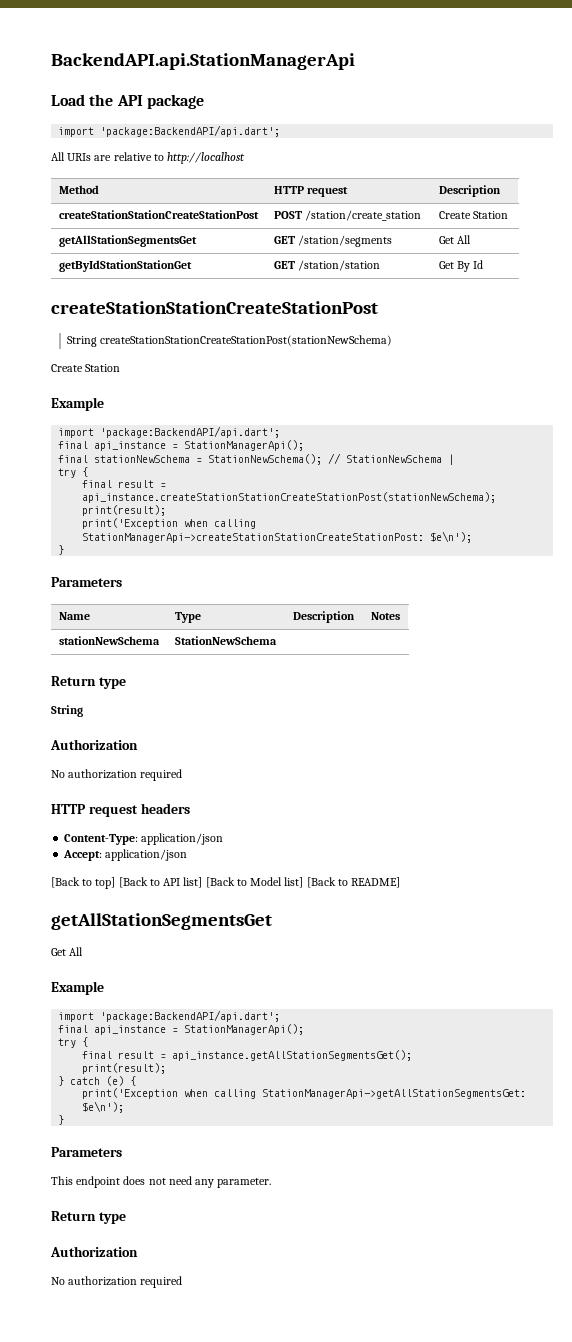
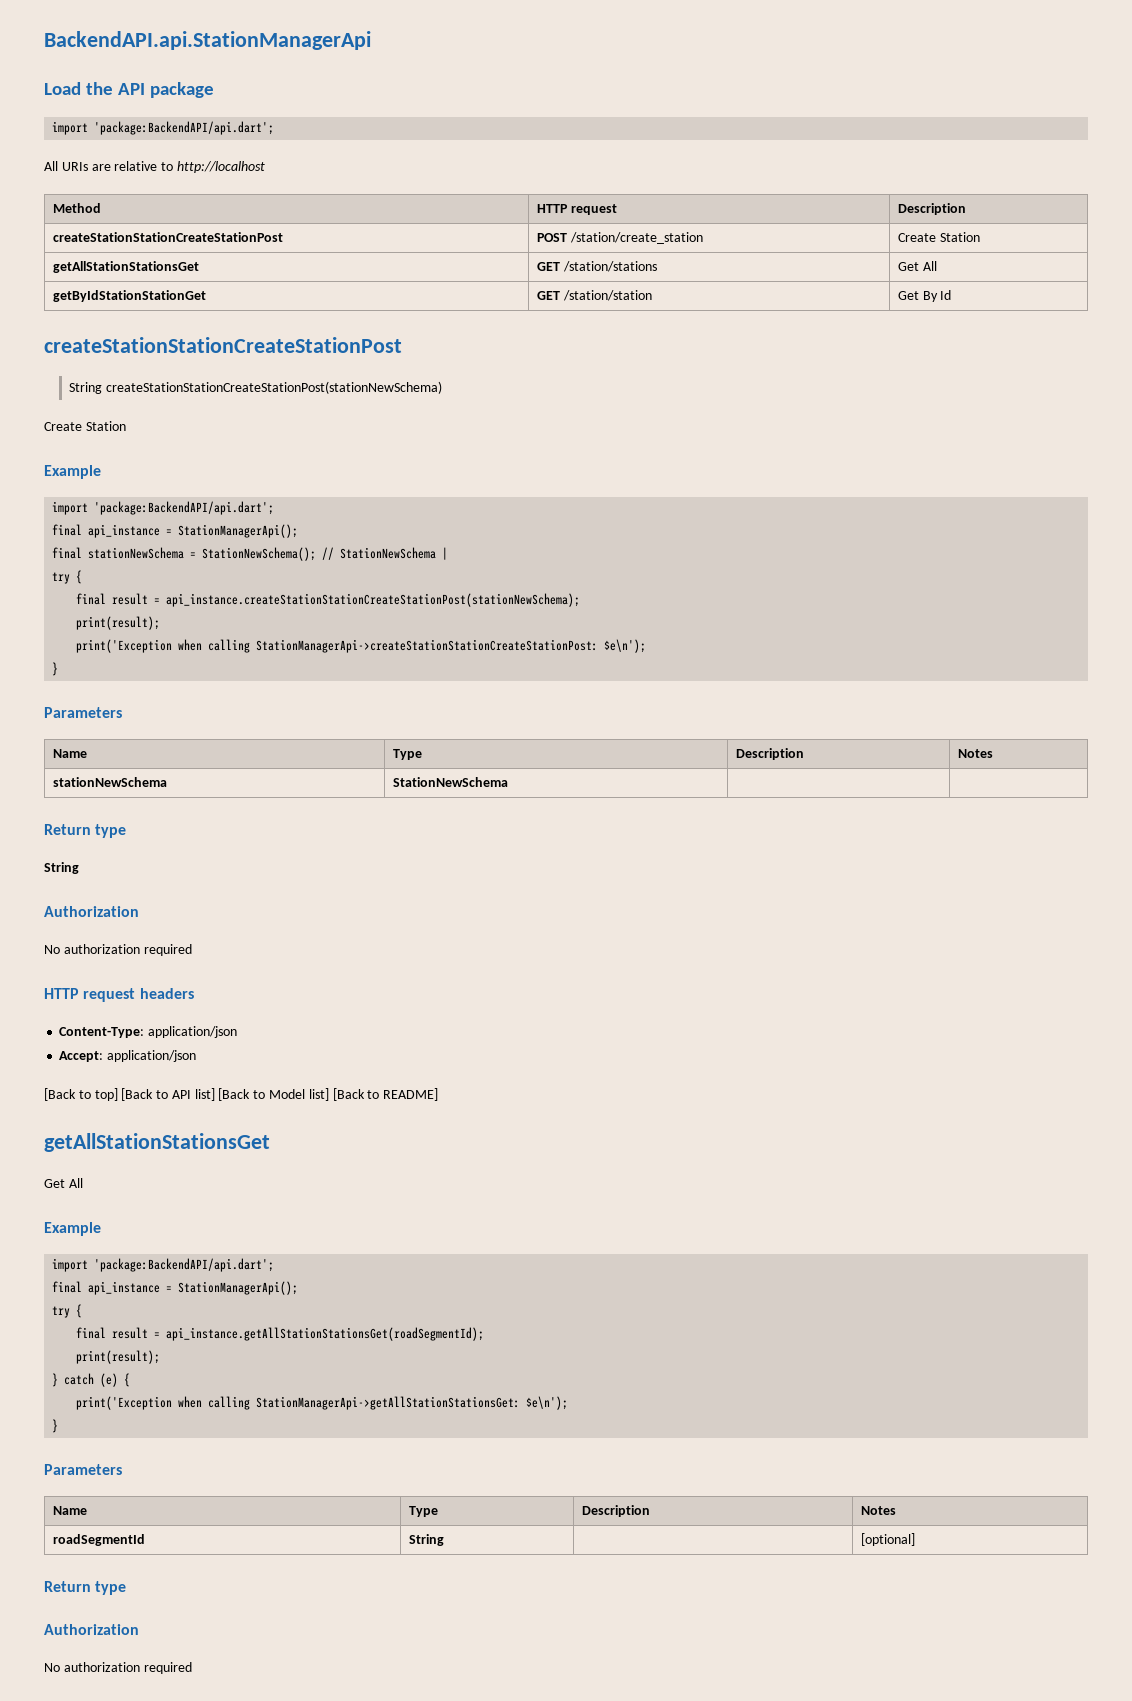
- getAllStationSegmentsGet | GET /station/segments | Get All
+ getAllStationStationsGet | GET /station/stations | Get All
  [Back to top] [Back to API list] [Back to Model list] [Back to README]
- getAllStationSegmentsGet
+ getAllStationStationsGet
- final result = api_instance.getAllStationSegmentsGet();
+ final result = api_instance.getAllStationStationsGet(roadSegmentId);
- print('Exception when calling StationManagerApi->getAllStationSegmentsGet: $e\n');
+ print('Exception when calling StationManagerApi->getAllStationStationsGet: $e\n');
  }
  Parameters
- This endpoint does not need any parameter.
+ Name | Type | Description | Notes
+ roadSegmentId | String | | [optional]

